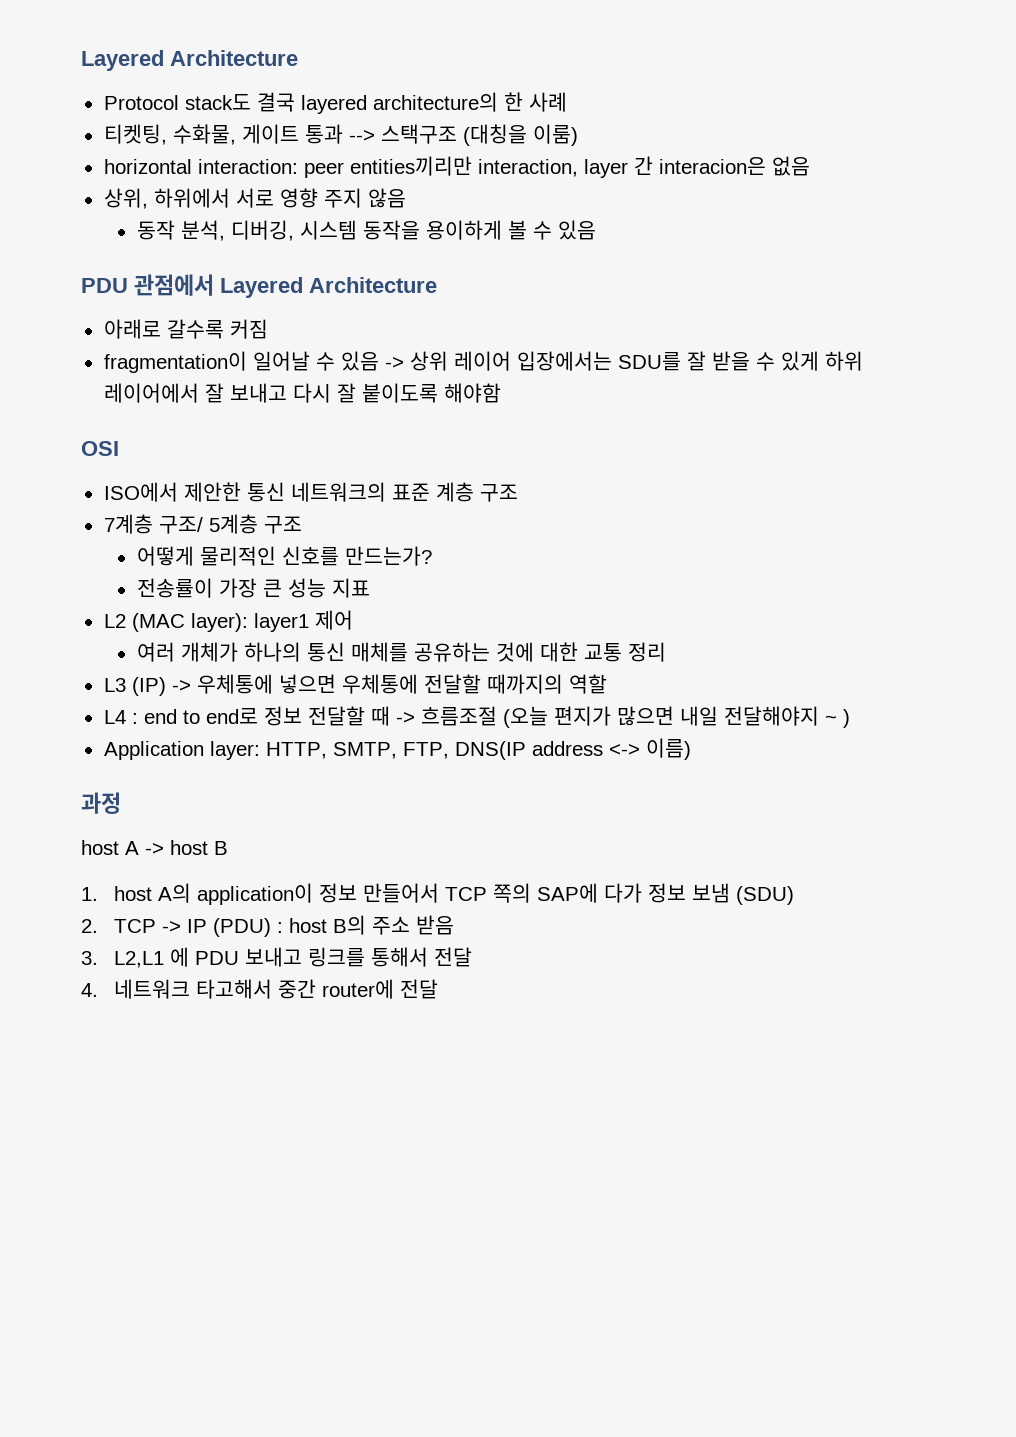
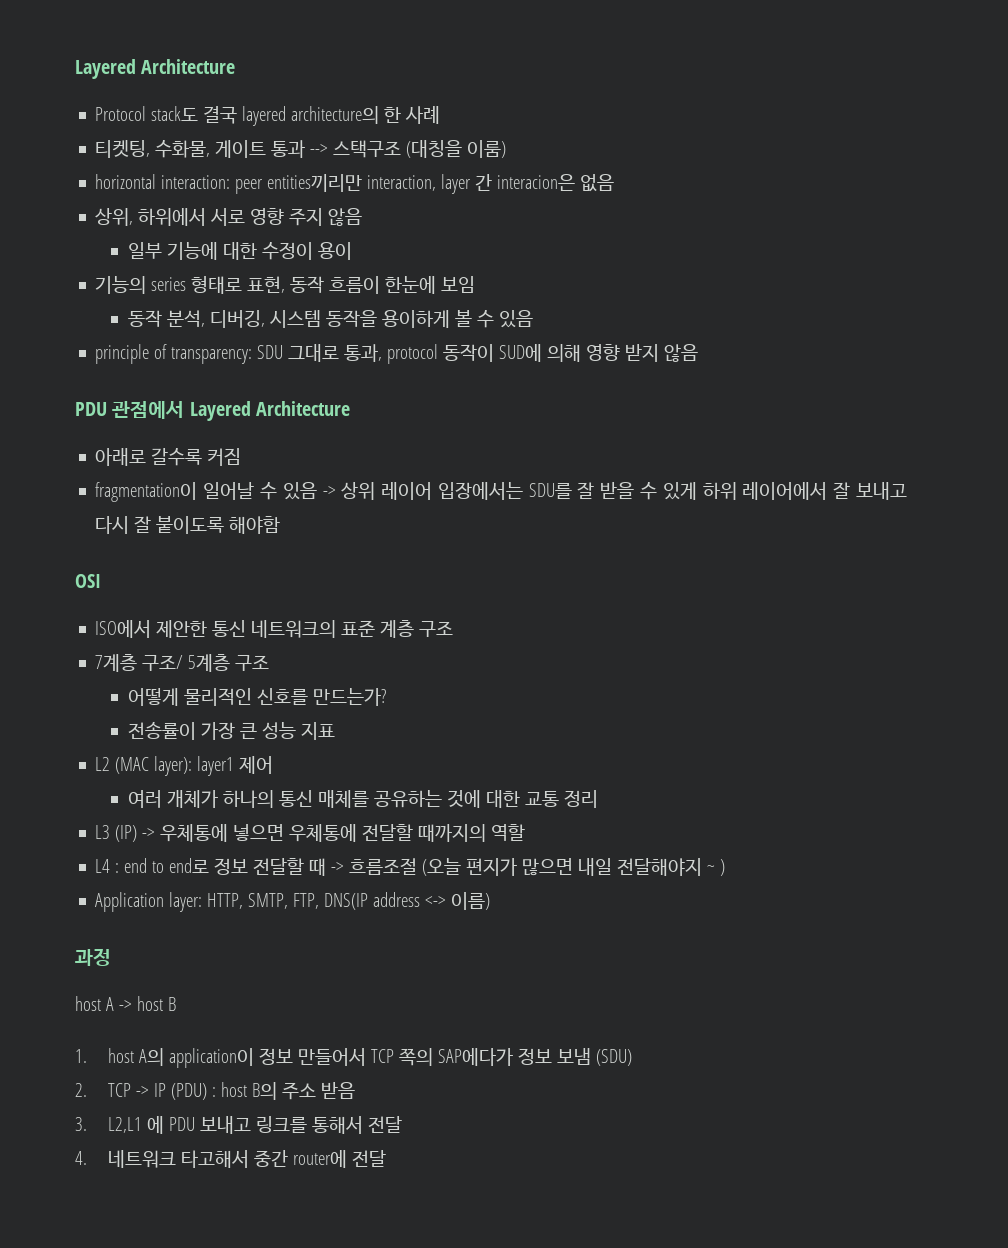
+ 일부 기능에 대한 수정이 용이
+ 기능의 series 형태로 표현, 동작 흐름이 한눈에 보임
+ principle of transparency: SDU 그대로 통과, protocol 동작이 SUD에 의해 영향 받지 않음
- 1. host A의 application이 정보 만들어서 TCP 쪽의 SAP에 다가 정보 보냄 (SDU)
+ 1. host A의 application이 정보 만들어서 TCP 쪽의 SAP에다가 정보 보냄 (SDU)

